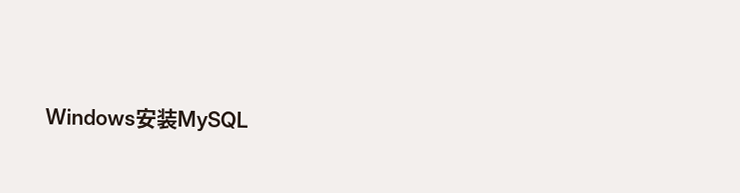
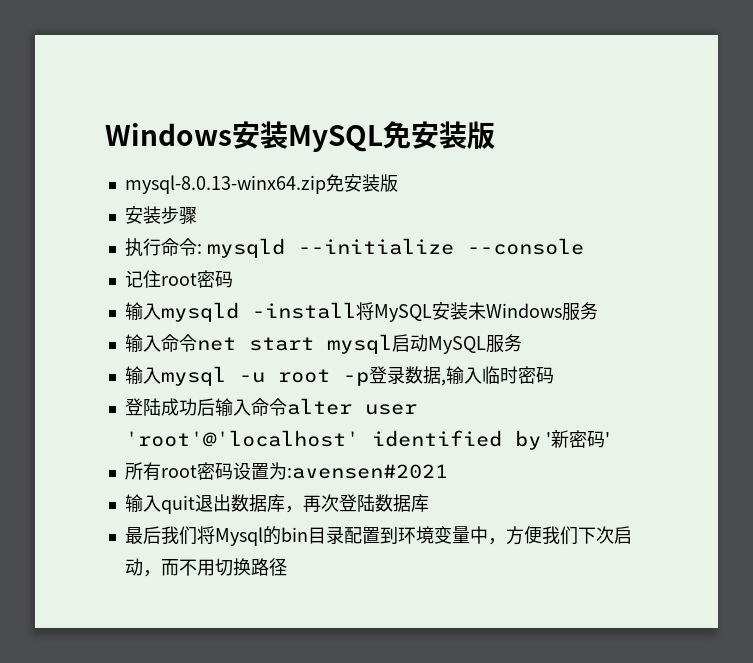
- Windows安装MySQL
+ Windows安装MySQL免安装版
+ mysql-8.0.13-winx64.zip免安装版
+ 安装步骤
+ 执行命令: mysqld --initialize --console
+ 记住root密码
+ 输入mysqld -install将MySQL安装未Windows服务
+ 输入命令net start mysql启动MySQL服务
+ 输入mysql -u root -p登录数据,输入临时密码
+ 登陆成功后输入命令alter user 'root'@'localhost' identified by '新密码'
+ 所有root密码设置为:avensen#2021
+ 输入quit退出数据库，再次登陆数据库
+ 最后我们将Mysql的bin目录配置到环境变量中，方便我们下次启动，而不用切换路径

